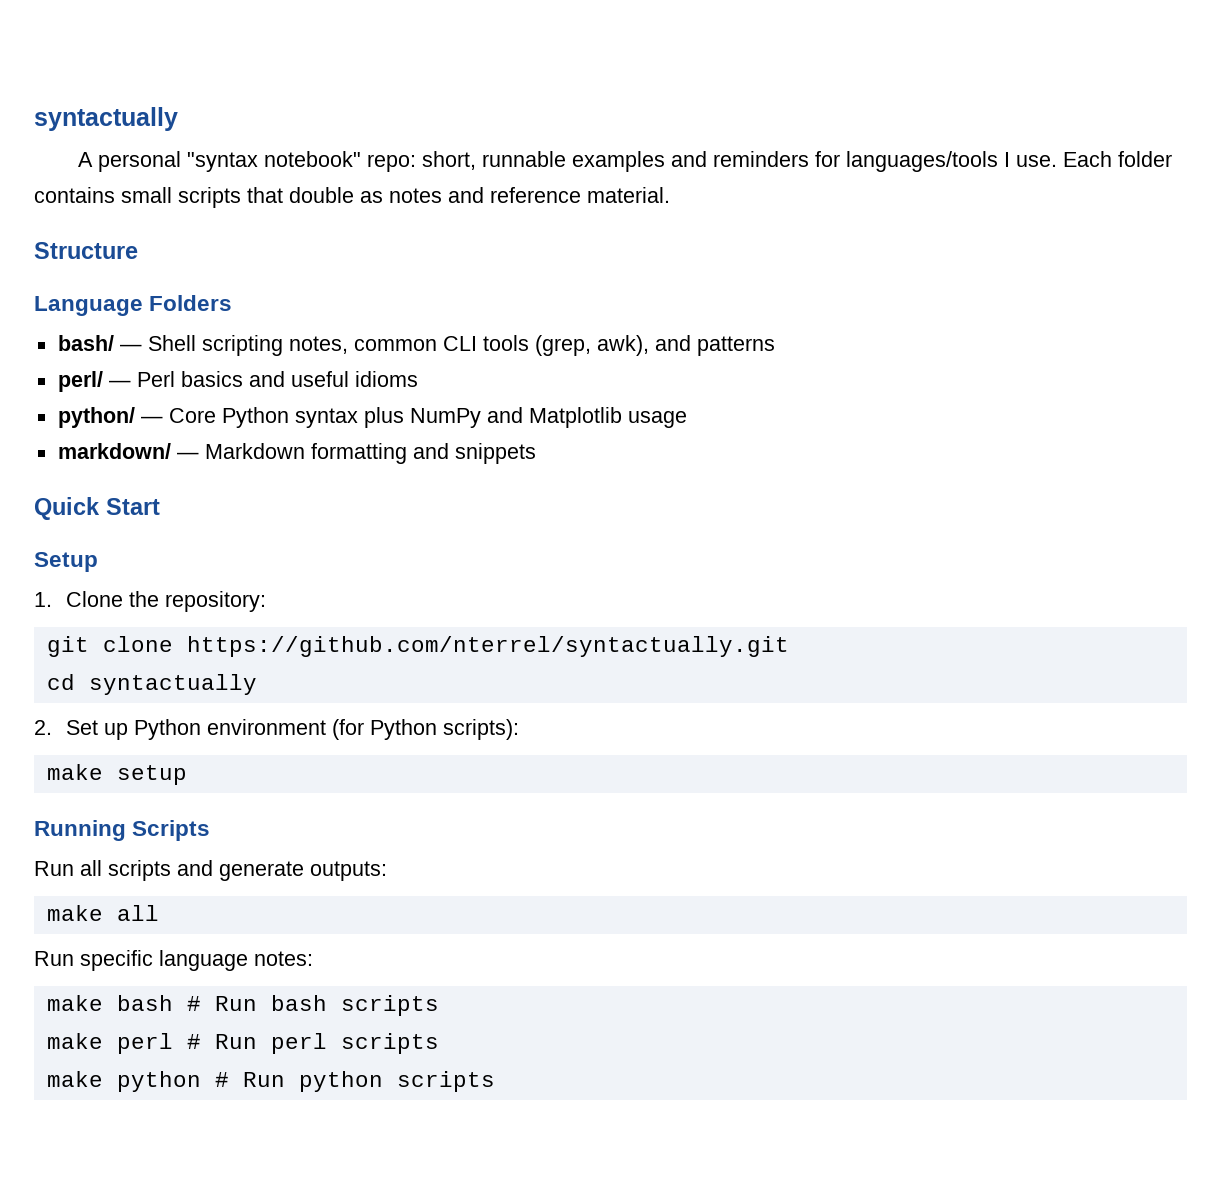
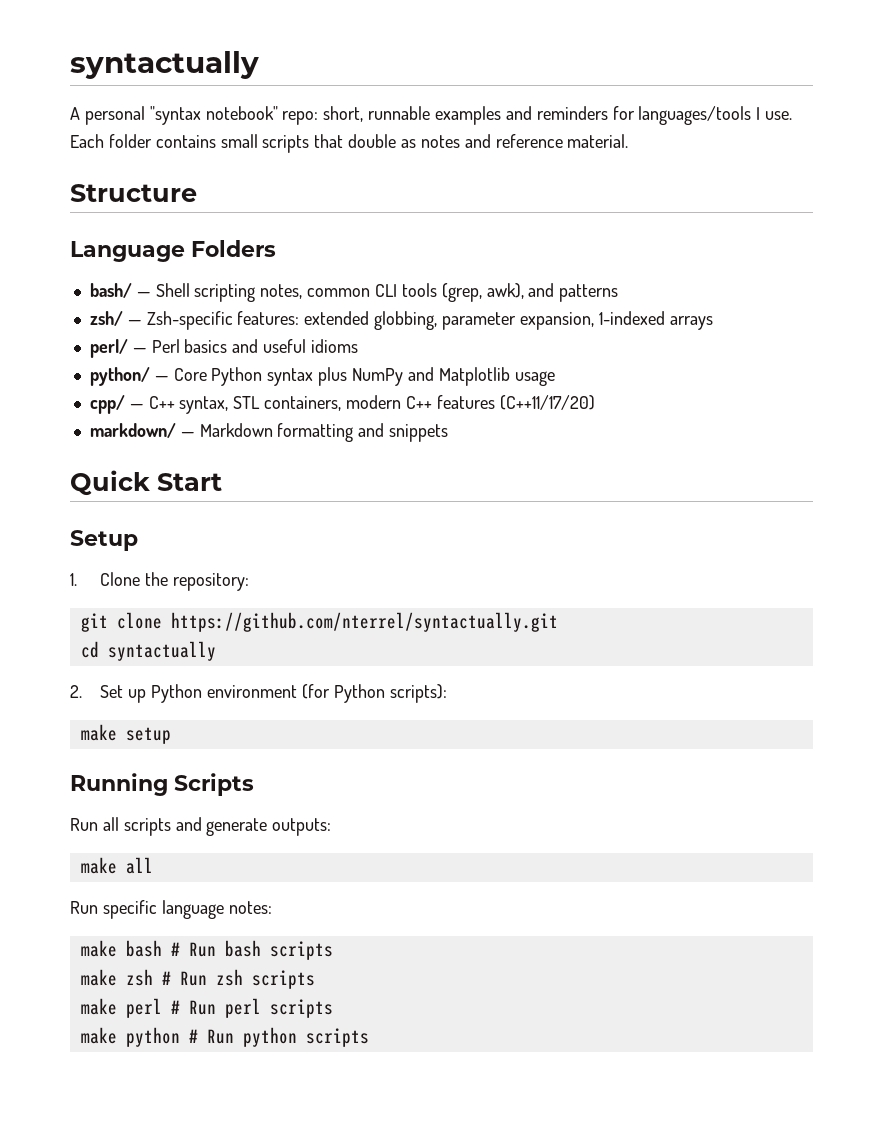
+ zsh/ — Zsh-specific features: extended globbing, parameter expansion, 1-indexed arrays
+ cpp/ — C++ syntax, STL containers, modern C++ features (C++11/17/20)
+ make zsh # Run zsh scripts

